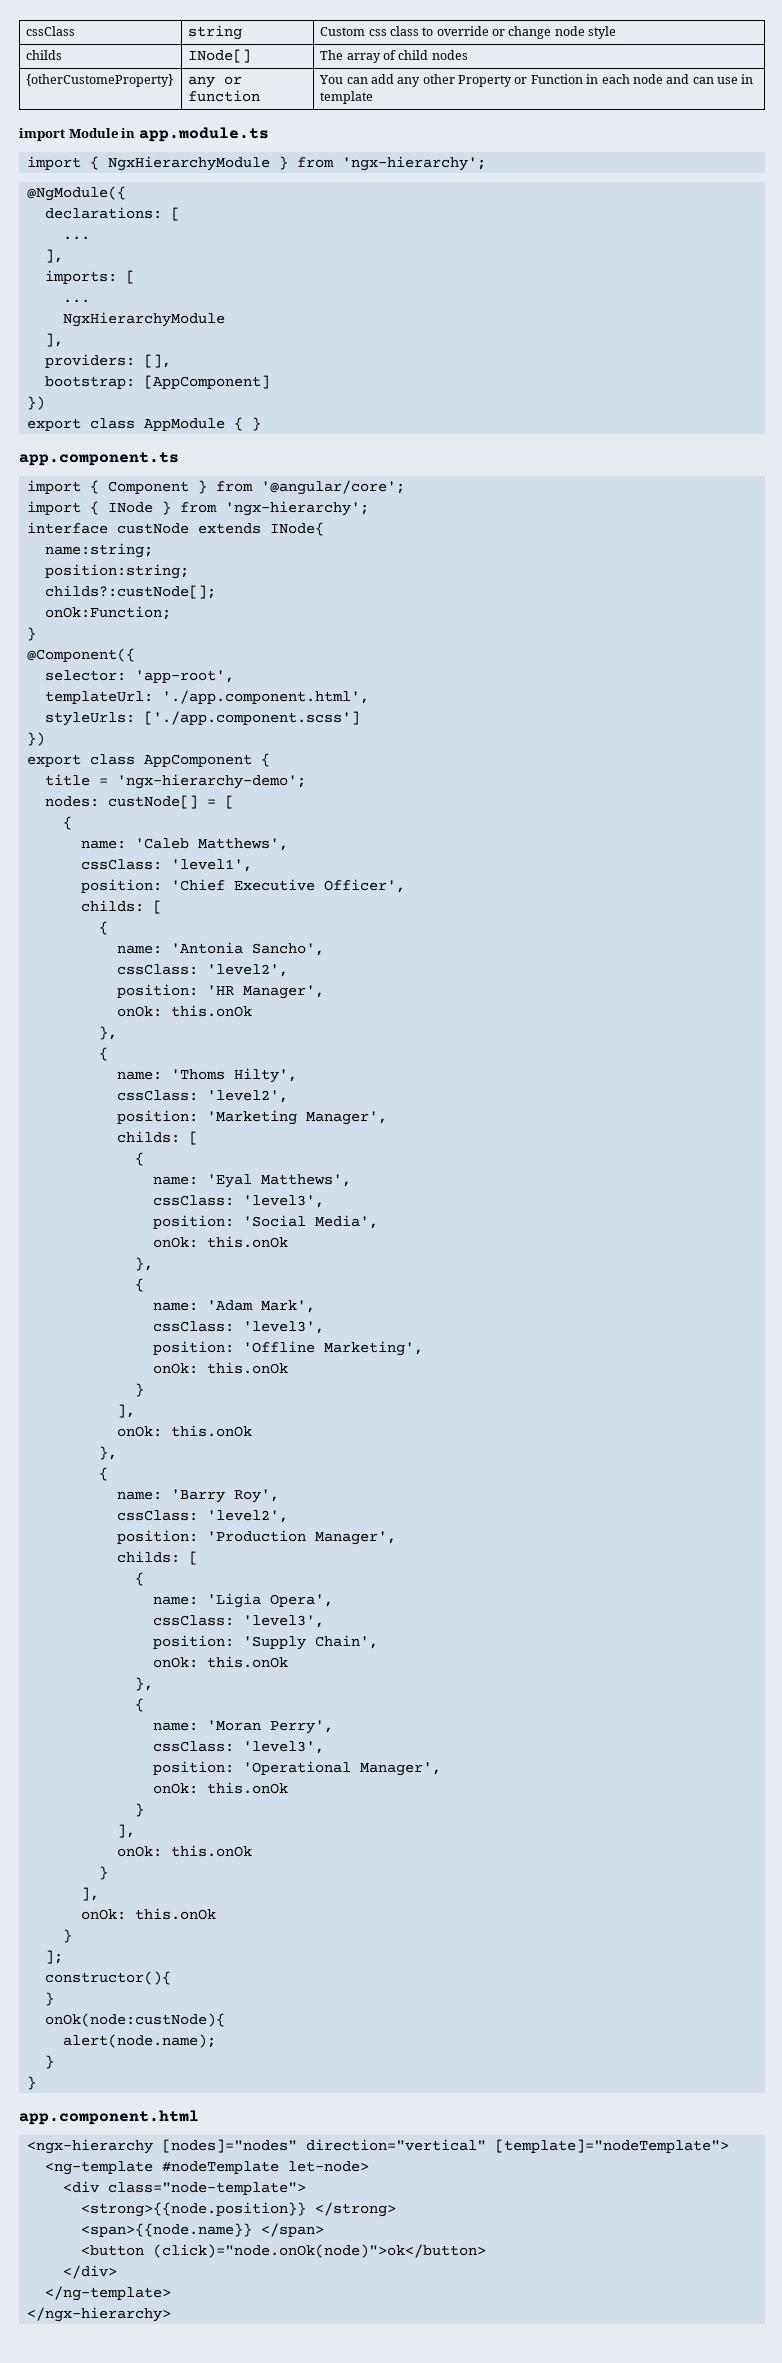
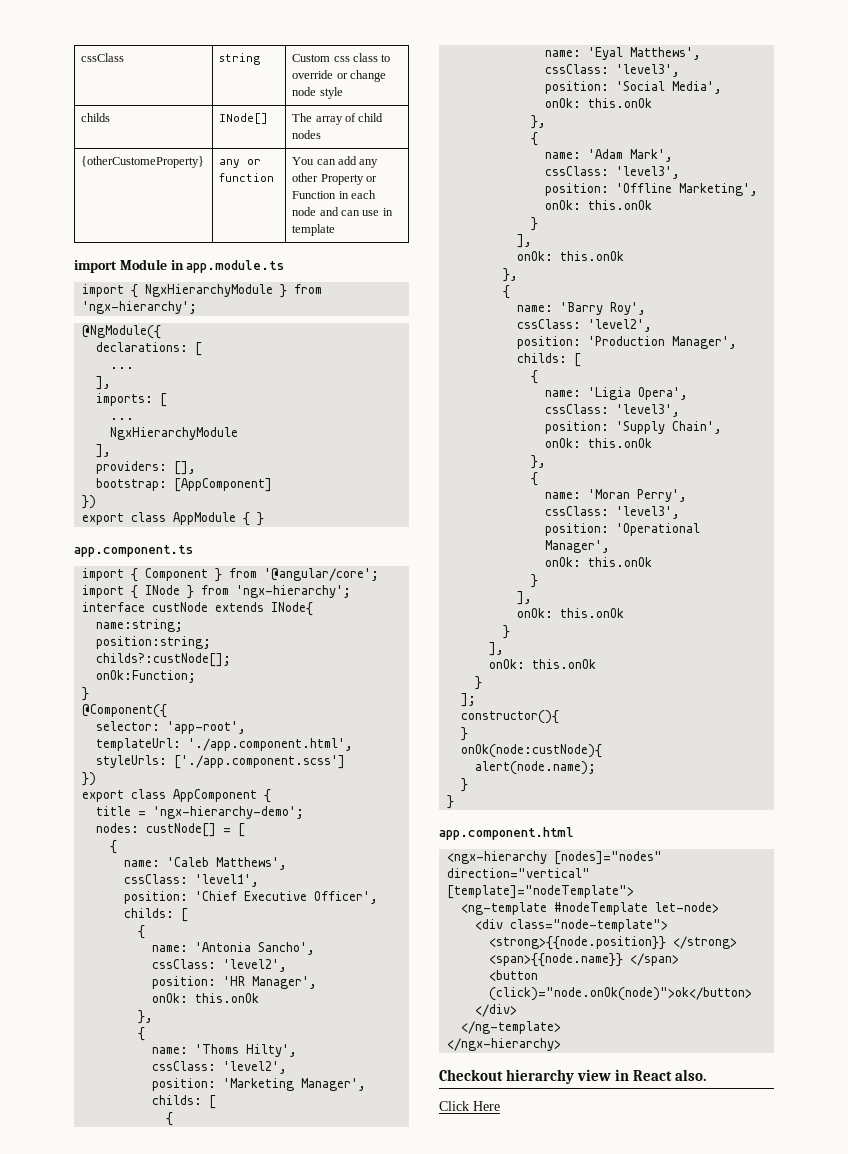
+ Checkout hierarchy view in React also.
+ Click Here

